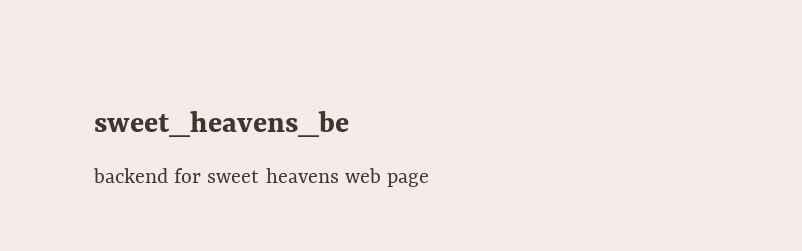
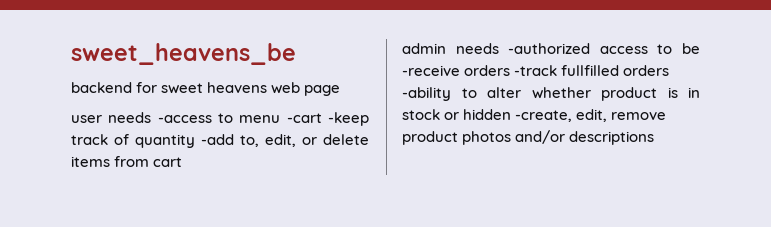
+ user needs -access to menu -cart -keep track of quantity -add to, edit, or delete items from cart
+ admin needs -authorized access to be -receive orders -track fullfilled orders -ability to alter whether product is in stock or hidden -create, edit, remove product photos and/or descriptions

